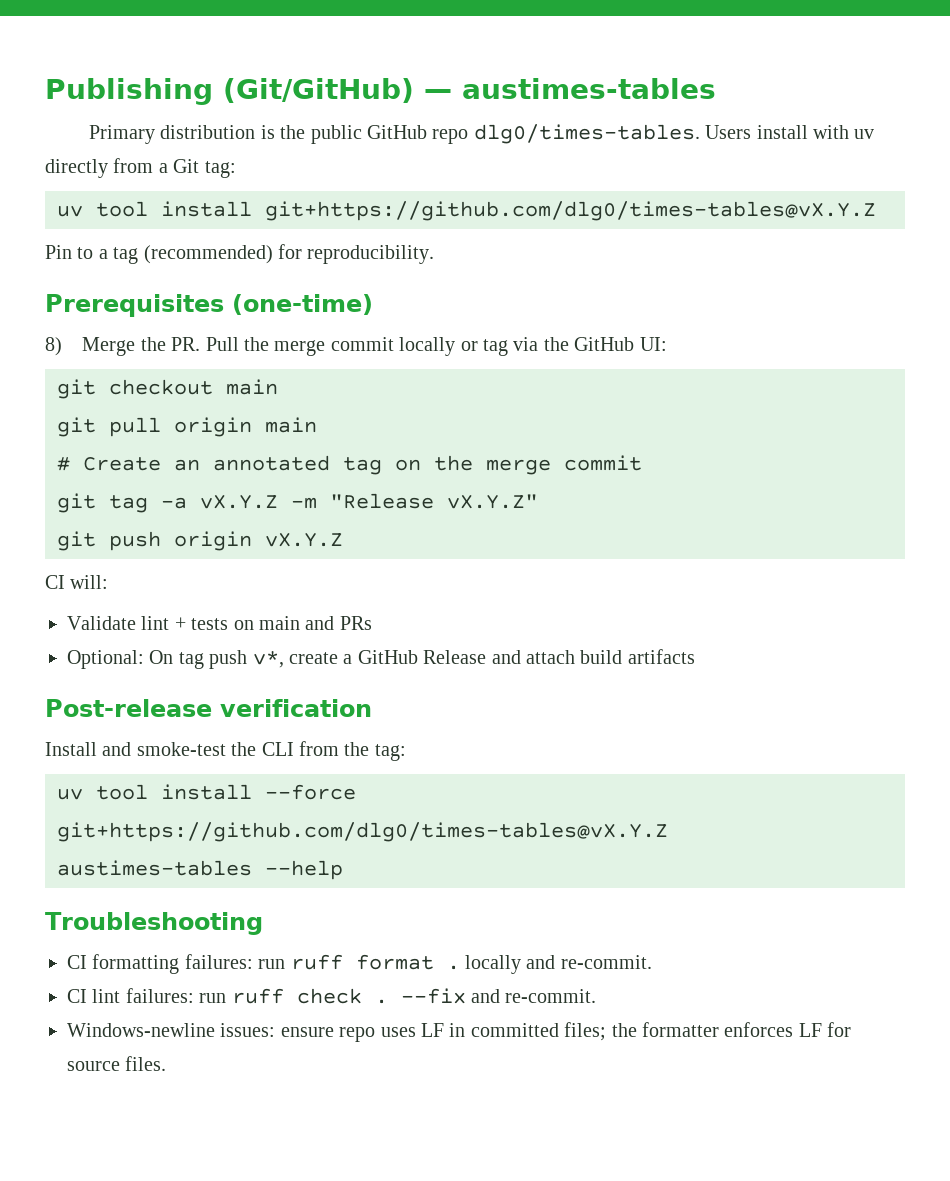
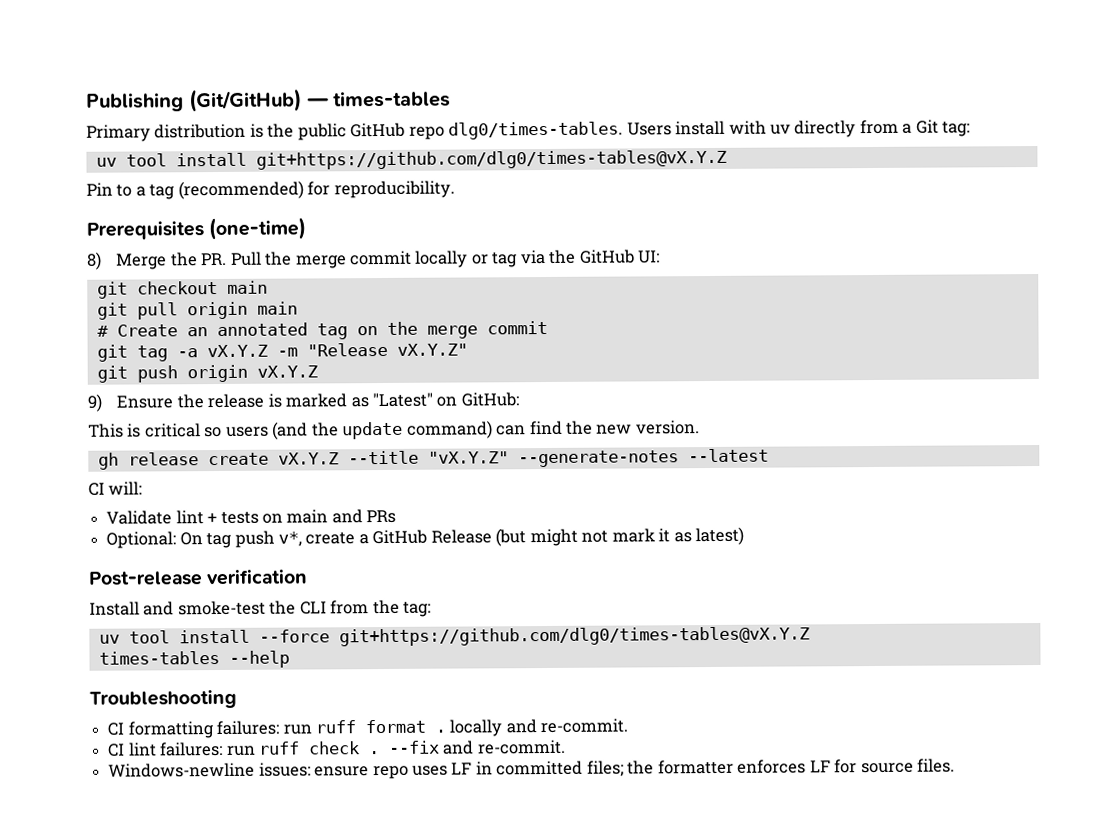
- Publishing (Git/GitHub) — austimes-tables
+ Publishing (Git/GitHub) — times-tables
+ 9) Ensure the release is marked as "Latest" on GitHub:
+ This is critical so users (and the update command) can find the new version.
+ gh release create vX.Y.Z --title "vX.Y.Z" --generate-notes --latest
- Optional: On tag push v*, create a GitHub Release and attach build artifacts
+ Optional: On tag push v*, create a GitHub Release (but might not mark it as latest)
- austimes-tables --help
+ times-tables --help

